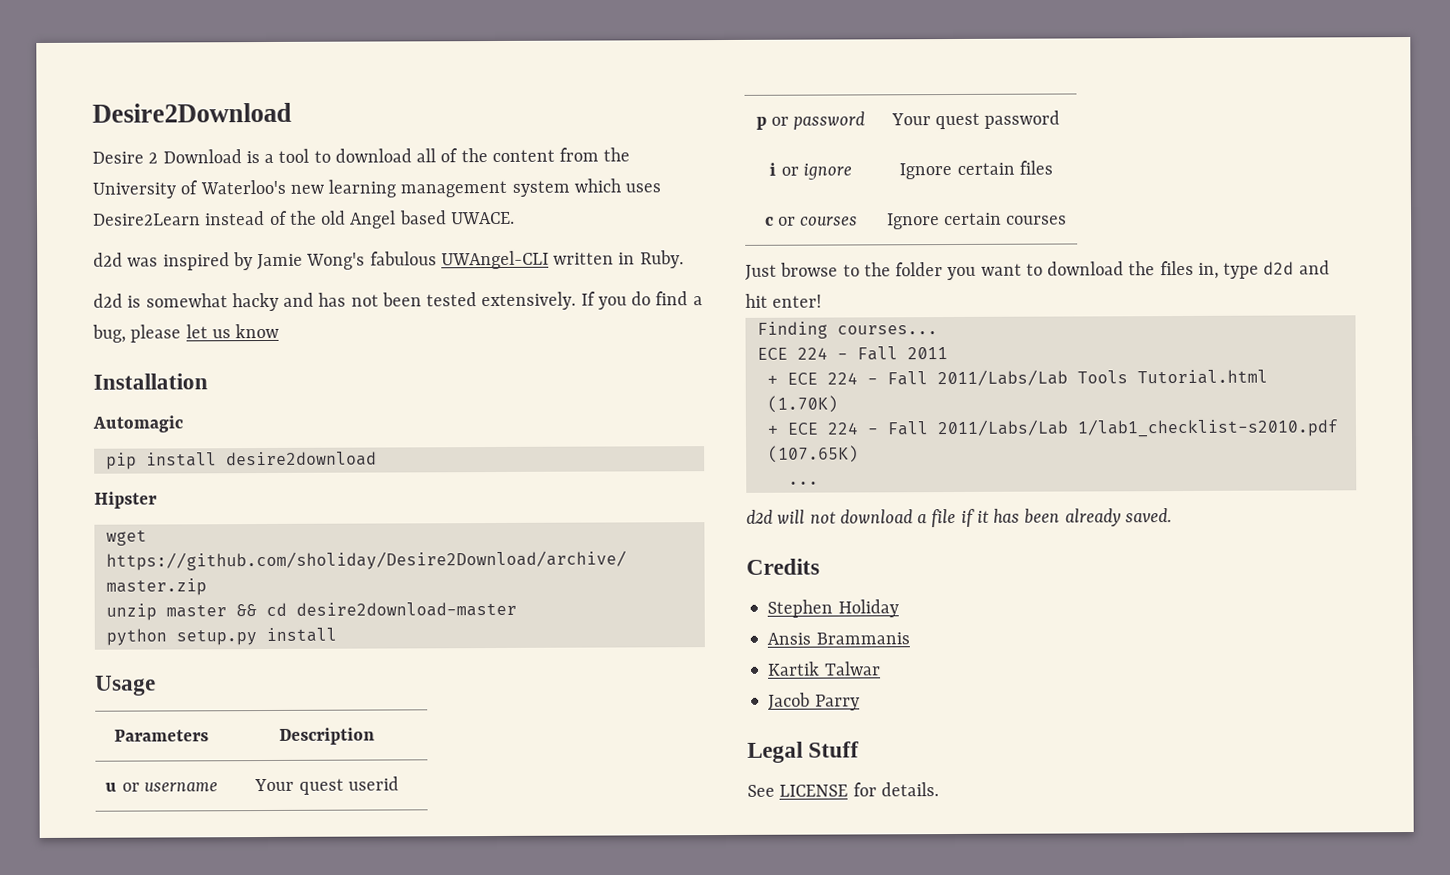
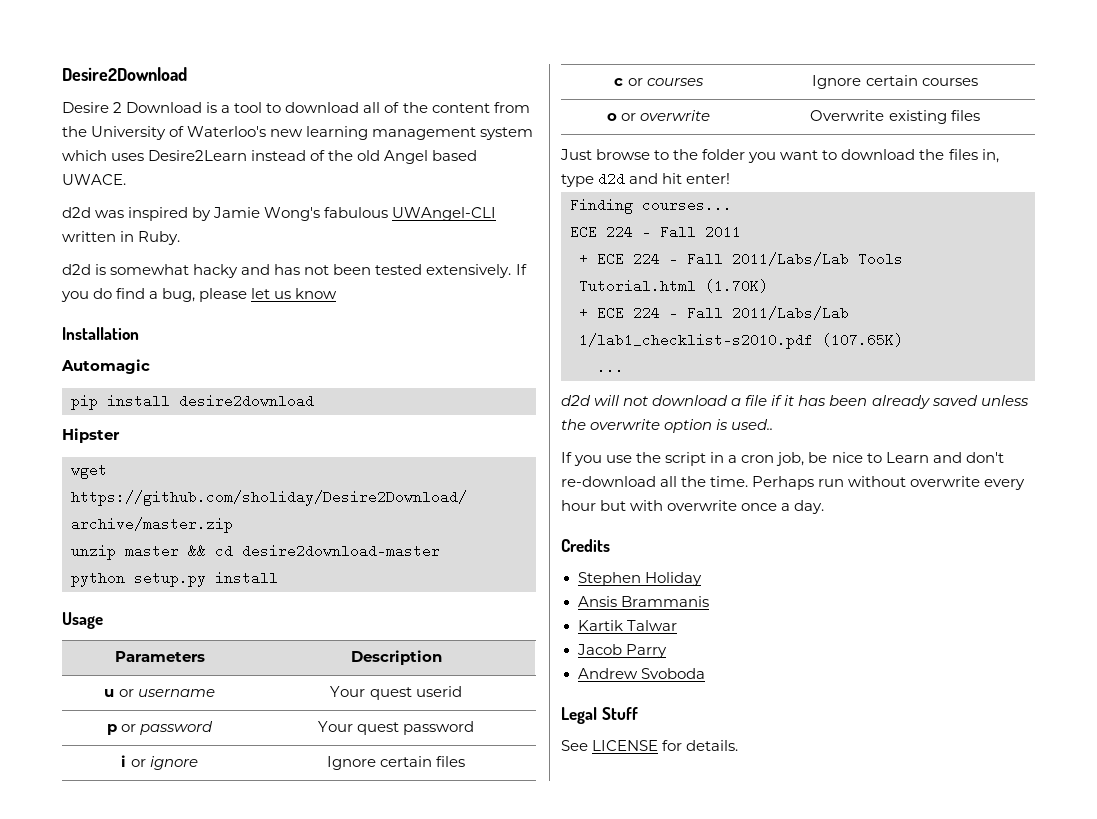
+ o or overwrite | Overwrite existing files
- d2d will not download a file if it has been already saved.
+ d2d will not download a file if it has been already saved unless the overwrite option is used..
+ If you use the script in a cron job, be nice to Learn and don't re-download all the time. Perhaps run without overwrite every hour but with overwrite once a day.
+ Andrew Svoboda

